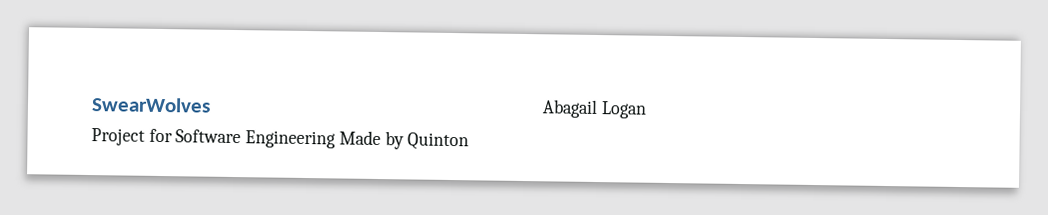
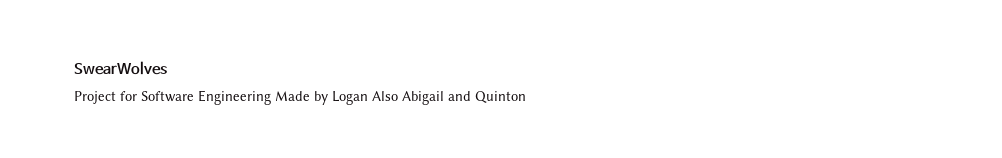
- Project for Software Engineering Made by Quinton Abagail Logan
+ Project for Software Engineering Made by Logan Also Abigail and Quinton

